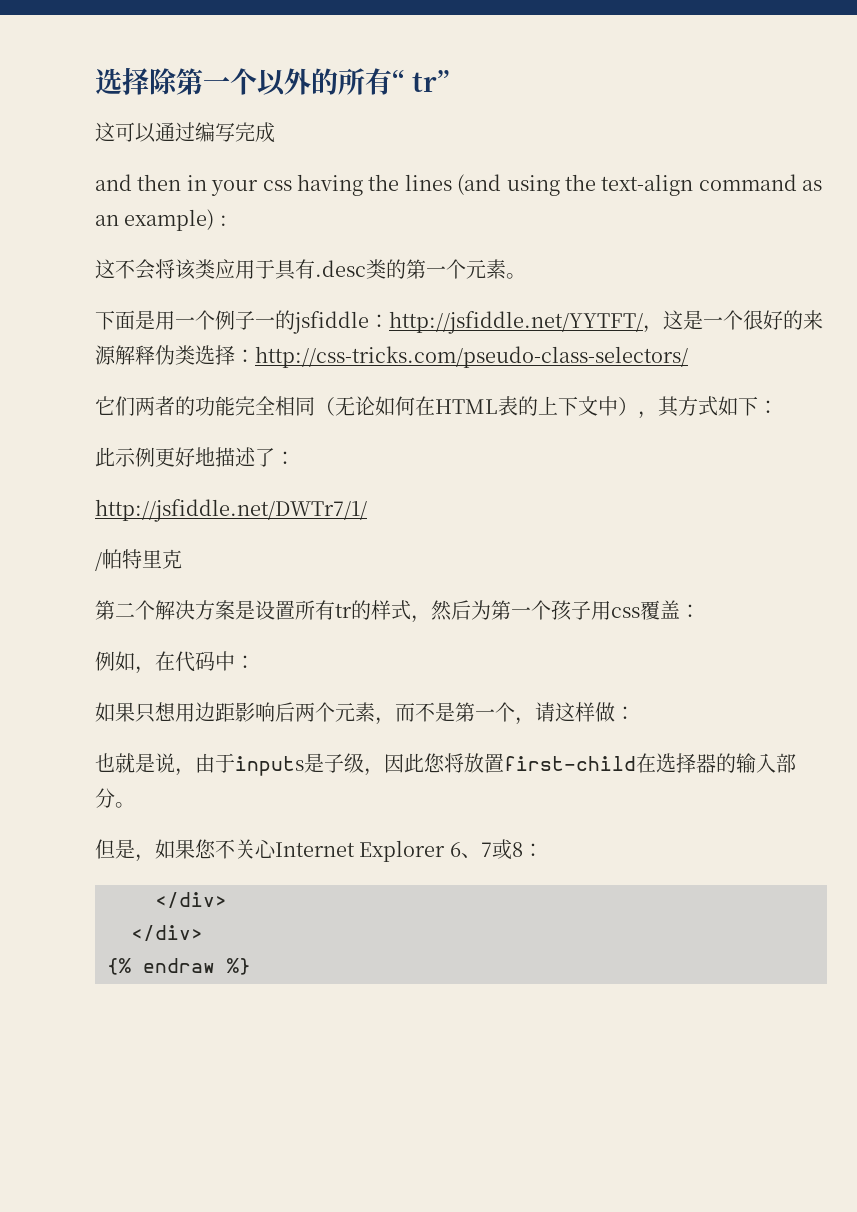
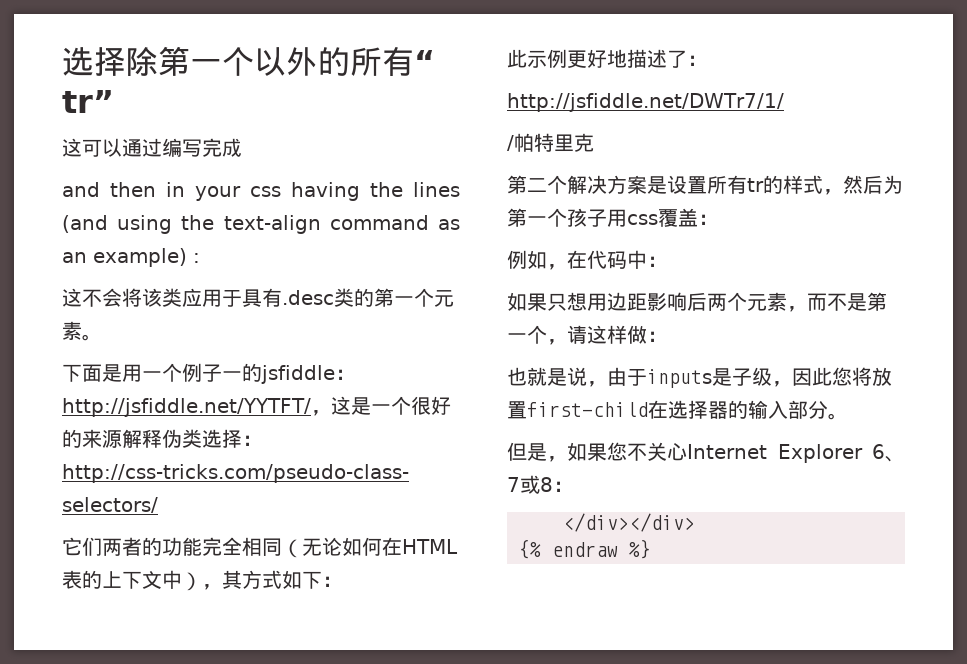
  但是，如果您不关心Internet Explorer 6、7或8：
- </div>
- </div>
+ </div></div>

